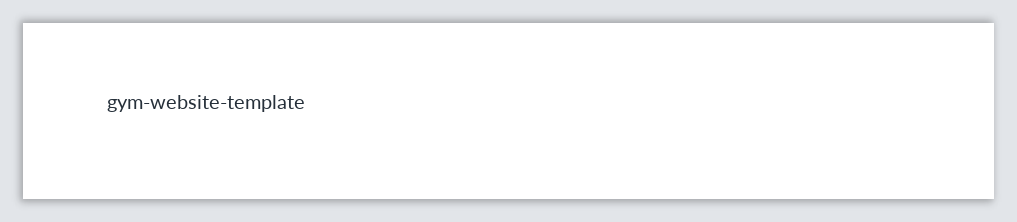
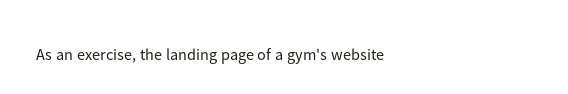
- gym-website-template
+ As an exercise, the landing page of a gym's website

